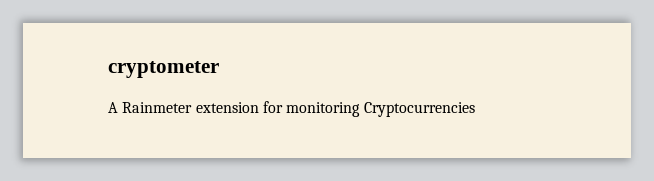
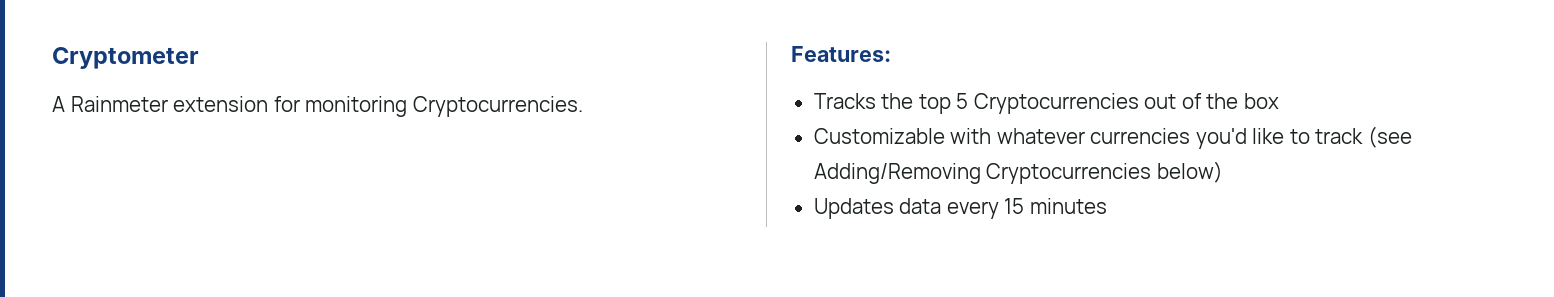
- cryptometer
+ Cryptometer
- A Rainmeter extension for monitoring Cryptocurrencies
+ A Rainmeter extension for monitoring Cryptocurrencies.
+ Features:
+ Tracks the top 5 Cryptocurrencies out of the box
+ Customizable with whatever currencies you'd like to track (see Adding/Removing Cryptocurrencies below)
+ Updates data every 15 minutes

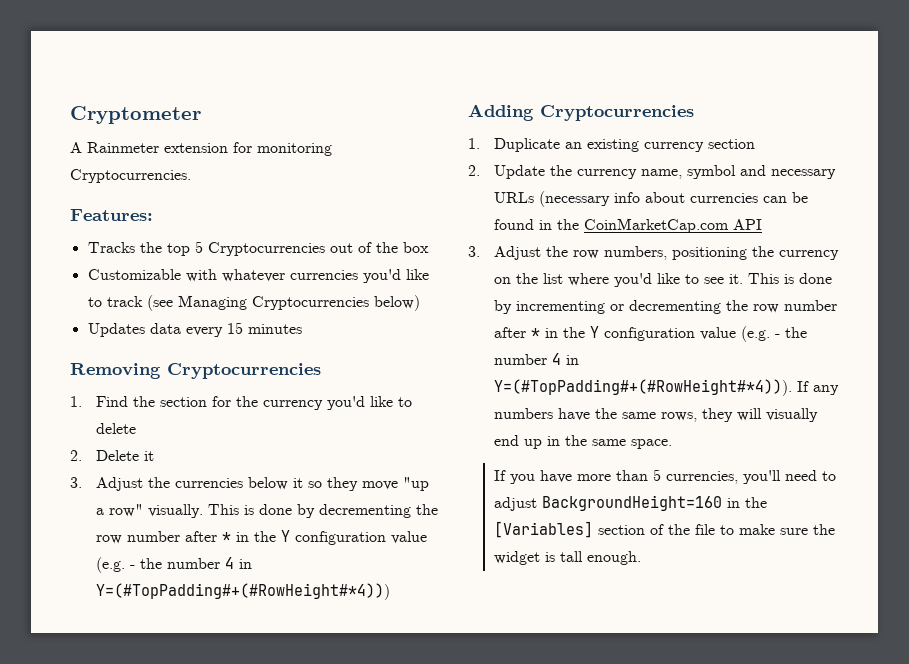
- Customizable with whatever currencies you'd like to track (see Adding/Removing Cryptocurrencies below)
+ Customizable with whatever currencies you'd like to track (see Managing Cryptocurrencies below)
+ Removing Cryptocurrencies
+ 1. Find the section for the currency you'd like to delete
+ 2. Delete it
+ 3. Adjust the currencies below it so they move "up a row" visually. This is done by decrementing the row number after * in the Y configuration value (e.g. - the number 4 in Y=(#TopPadding#+(#RowHeight#*4)))
+ Adding Cryptocurrencies
+ 1. Duplicate an existing currency section
+ 2. Update the currency name, symbol and necessary URLs (necessary info about currencies can be found in the CoinMarketCap.com API
+ 3. Adjust the row numbers, positioning the currency on the list where you'd like to see it. This is done by incrementing or decrementing the row number after * in the Y configuration value (e.g. - the number 4 in Y=(#TopPadding#+(#RowHeight#*4))). If any numbers have the same rows, they will visually end up in the same space.
+ If you have more than 5 currencies, you'll need to adjust BackgroundHeight=160 in the [Variables] section of the file to make sure the widget is tall enough.

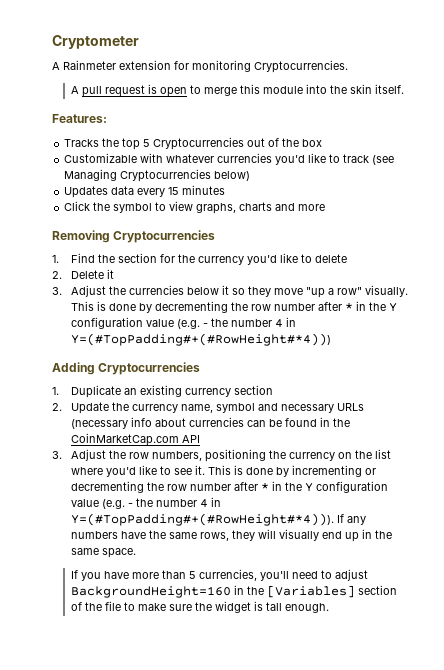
+ A pull request is open to merge this module into the skin itself.
+ Click the symbol to view graphs, charts and more

